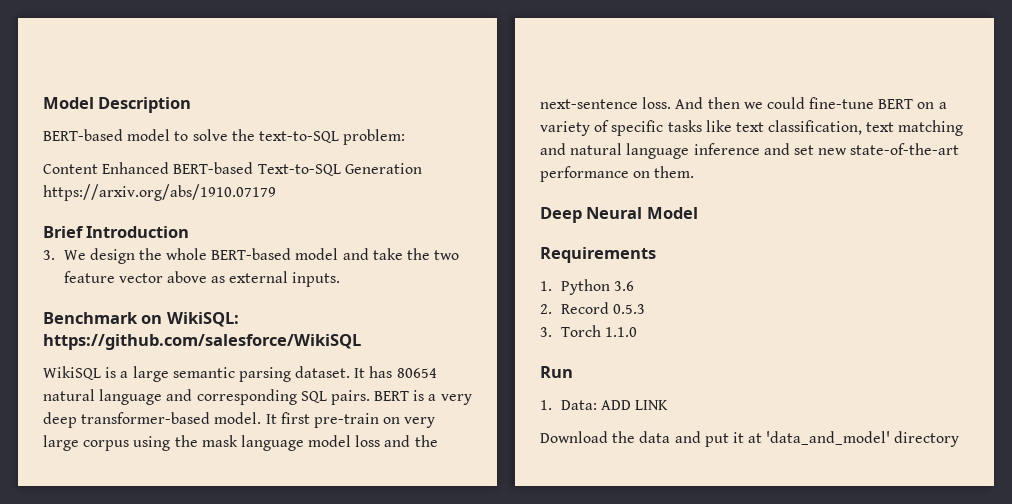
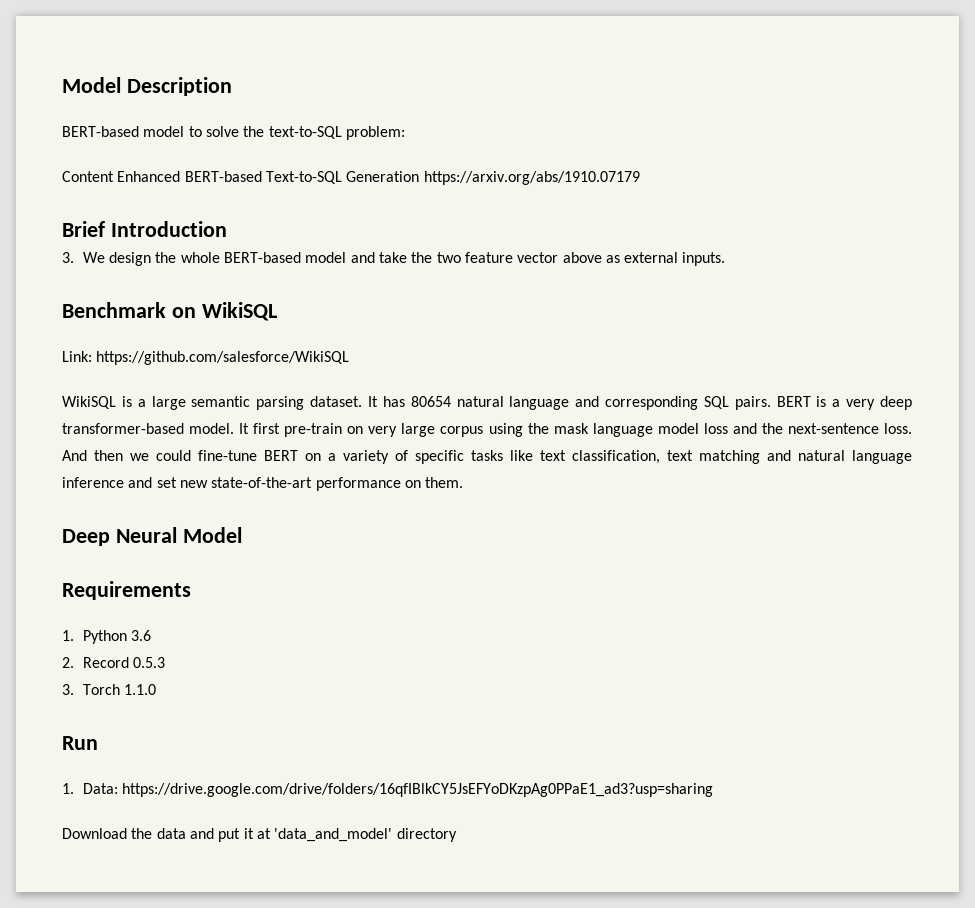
- Benchmark on WikiSQL: https://github.com/salesforce/WikiSQL
+ Benchmark on WikiSQL
+ Link: https://github.com/salesforce/WikiSQL
- 1. Data: ADD LINK
+ 1. Data: https://drive.google.com/drive/folders/16qfIBlkCY5JsEFYoDKzpAg0PPaE1_ad3?usp=sharing

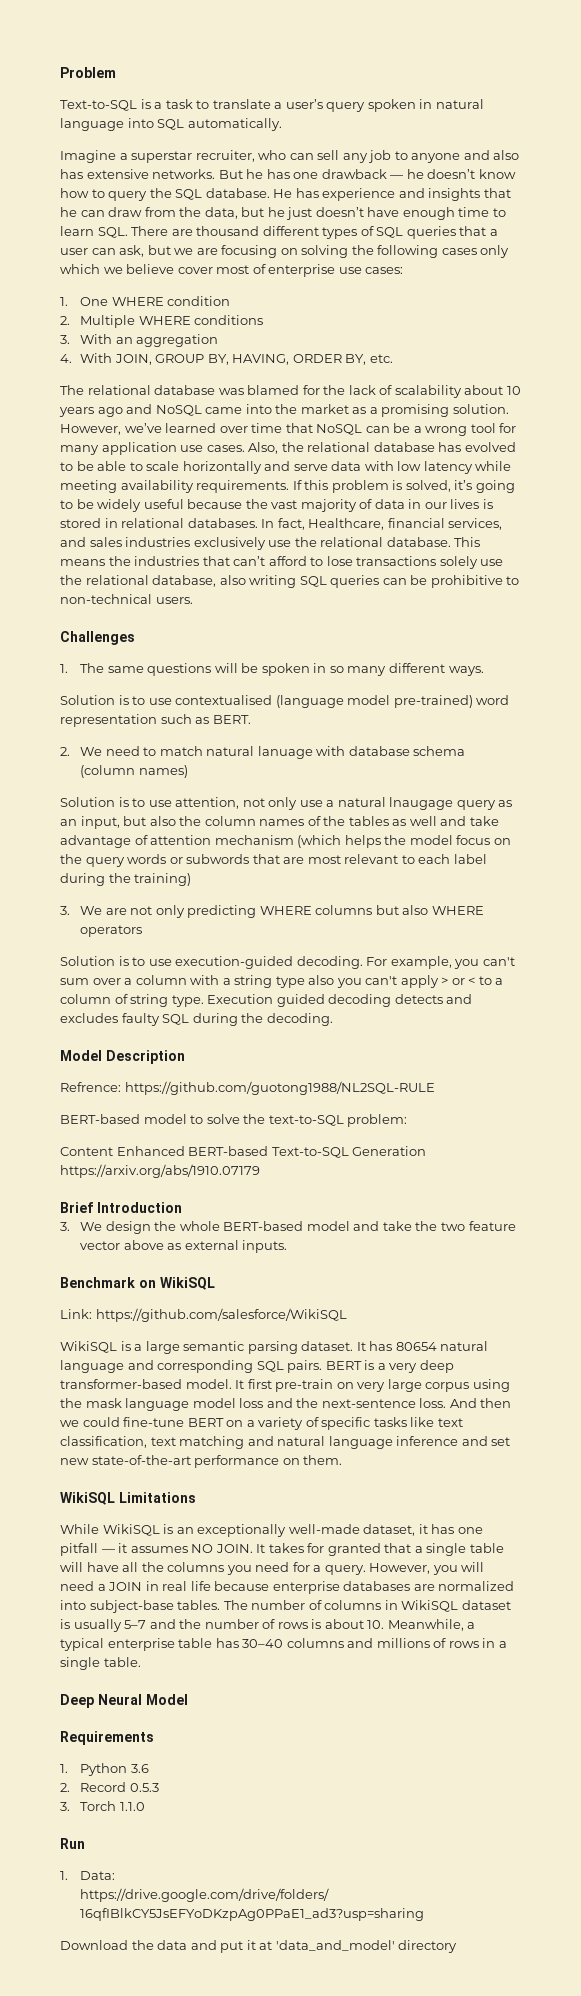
+ Problem
+ Text-to-SQL is a task to translate a user’s query spoken in natural language into SQL automatically.
+ Imagine a superstar recruiter, who can sell any job to anyone and also has extensive networks. But he has one drawback — he doesn’t know how to query the SQL database. He has experience and insights that he can draw from the data, but he just doesn’t have enough time to learn SQL. There are thousand different types of SQL queries that a user can ask, but we are focusing on solving the following cases only which we believe cover most of enterprise use cases:
+ 1. One WHERE condition
+ 2. Multiple WHERE conditions
+ 3. With an aggregation
+ 4. With JOIN, GROUP BY, HAVING, ORDER BY, etc.
+ The relational database was blamed for the lack of scalability about 10 years ago and NoSQL came into the market as a promising solution. However, we’ve learned over time that NoSQL can be a wrong tool for many application use cases. Also, the relational database has evolved to be able to scale horizontally and serve data with low latency while meeting availability requirements. If this problem is solved, it’s going to be widely useful because the vast majority of data in our lives is stored in relational databases. In fact, Healthcare, financial services, and sales industries exclusively use the relational database. This means the industries that can’t afford to lose transactions solely use the relational database, also writing SQL queries can be prohibitive to non-technical users.
+ Challenges
+ 1. The same questions will be spoken in so many different ways.
+ Solution is to use contextualised (language model pre-trained) word representation such as BERT.
+ 2. We need to match natural lanuage with database schema (column names)
+ Solution is to use attention, not only use a natural lnaugage query as an input, but also the column names of the tables as well and take advantage of attention mechanism (which helps the model focus on the query words or subwords that are most relevant to each label during the training)
+ 3. We are not only predicting WHERE columns but also WHERE operators
+ Solution is to use execution-guided decoding. For example, you can't sum over a column with a string type also you can't apply > or < to a column of string type. Execution guided decoding detects and excludes faulty SQL during the decoding.
+ Refrence: https://github.com/guotong1988/NL2SQL-RULE
+ WikiSQL Limitations
+ While WikiSQL is an exceptionally well-made dataset, it has one pitfall — it assumes NO JOIN. It takes for granted that a single table will have all the columns you need for a query. However, you will need a JOIN in real life because enterprise databases are normalized into subject-base tables. The number of columns in WikiSQL dataset is usually 5–7 and the number of rows is about 10. Meanwhile, a typical enterprise table has 30–40 columns and millions of rows in a single table.

